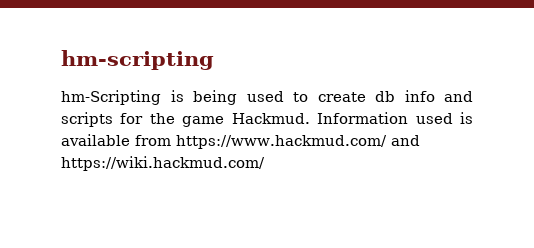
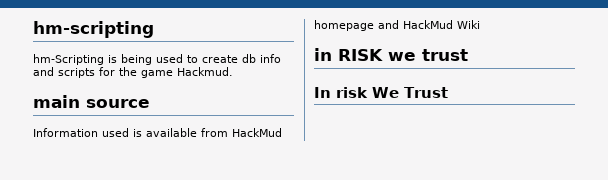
- hm-Scripting is being used to create db info and scripts for the game Hackmud. Information used is available from https://www.hackmud.com/ and https://wiki.hackmud.com/
+ hm-Scripting is being used to create db info and scripts for the game Hackmud.
+ main source
+ Information used is available from HackMud homepage and HackMud Wiki
+ in RISK we trust
+ In risk We Trust

